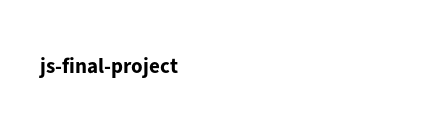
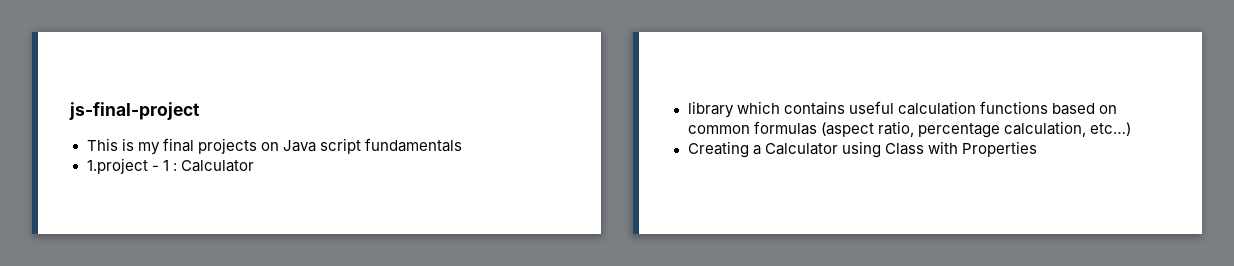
+ This is my final projects on Java script fundamentals
+ 1.project - 1 : Calculator
+ library which contains useful calculation functions based on common formulas (aspect ratio, percentage calculation, etc…)
+ Creating a Calculator using Class with Properties

